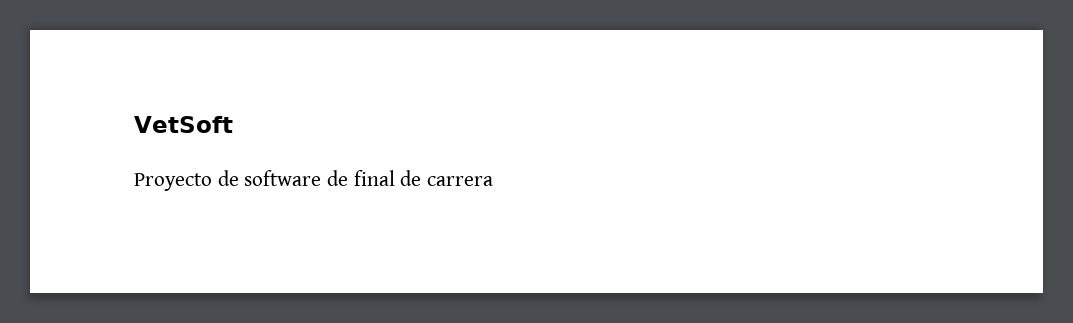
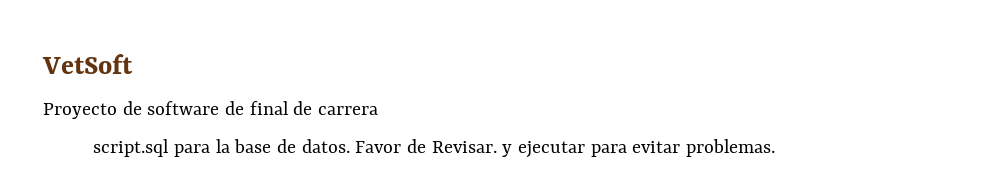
+ script.sql para la base de datos. Favor de Revisar. y ejecutar para evitar problemas.

